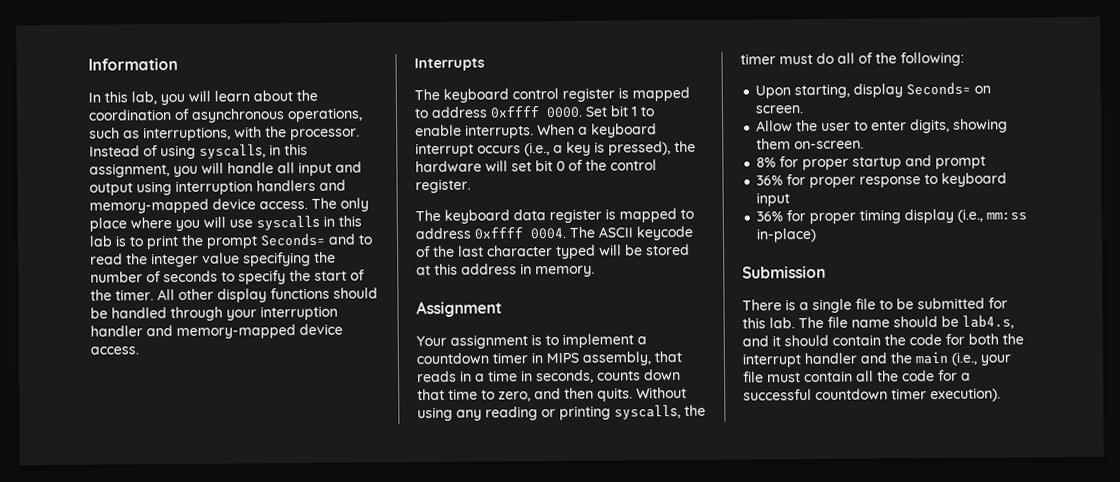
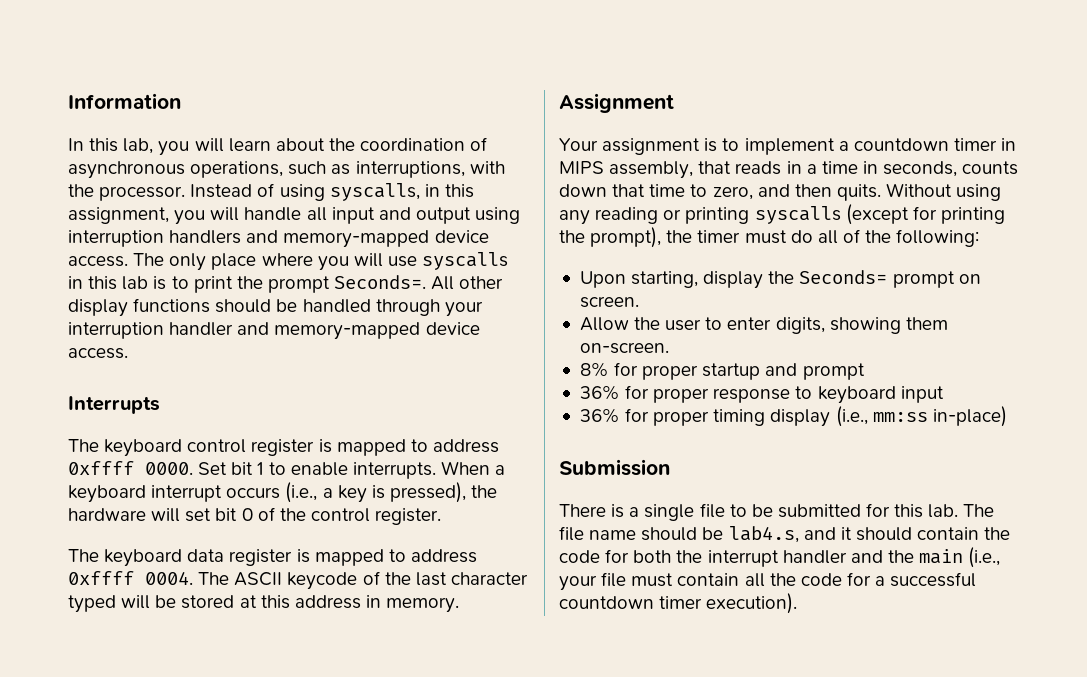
- The only place where you will use syscalls in this lab is to print the prompt Seconds= and to read the integer value specifying the number of seconds to specify the start of the timer.
+ The only place where you will use syscalls in this lab is to print the prompt Seconds=.
- Without using any reading or printing syscalls, the timer must do all of the following:
+ Without using any reading or printing syscalls (except for printing the prompt), the timer must do all of the following:
- Upon starting, display Seconds= on screen.
+ Upon starting, display the Seconds= prompt on screen.

